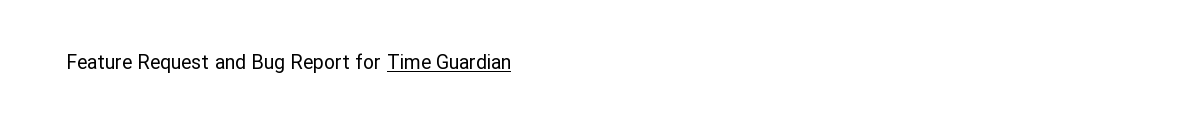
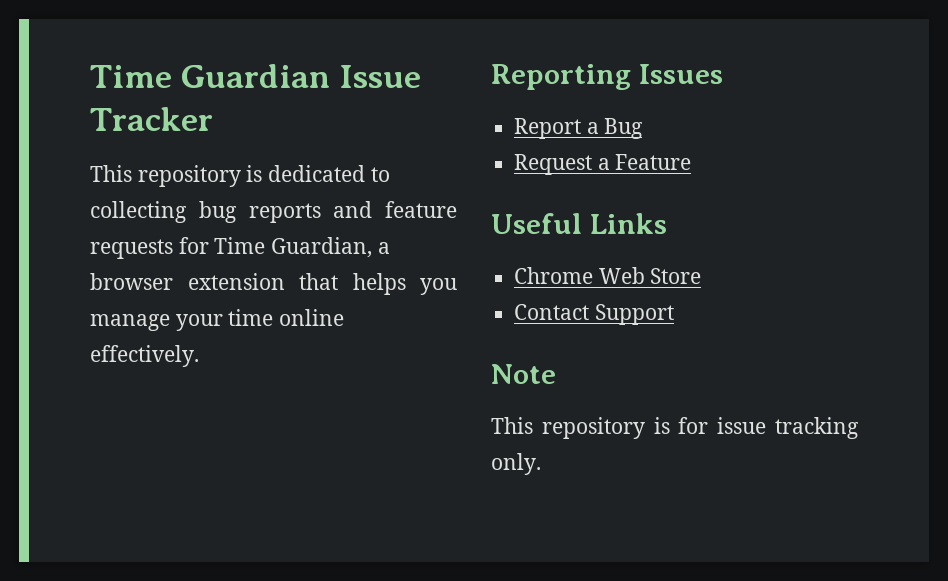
- Feature Request and Bug Report for Time Guardian
+ Time Guardian Issue Tracker
+ This repository is dedicated to collecting bug reports and feature requests for Time Guardian, a browser extension that helps you manage your time online effectively.
+ Reporting Issues
+ Report a Bug
+ Request a Feature
+ Useful Links
+ Chrome Web Store
+ Contact Support
+ Note
+ This repository is for issue tracking only.

